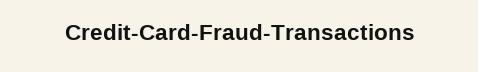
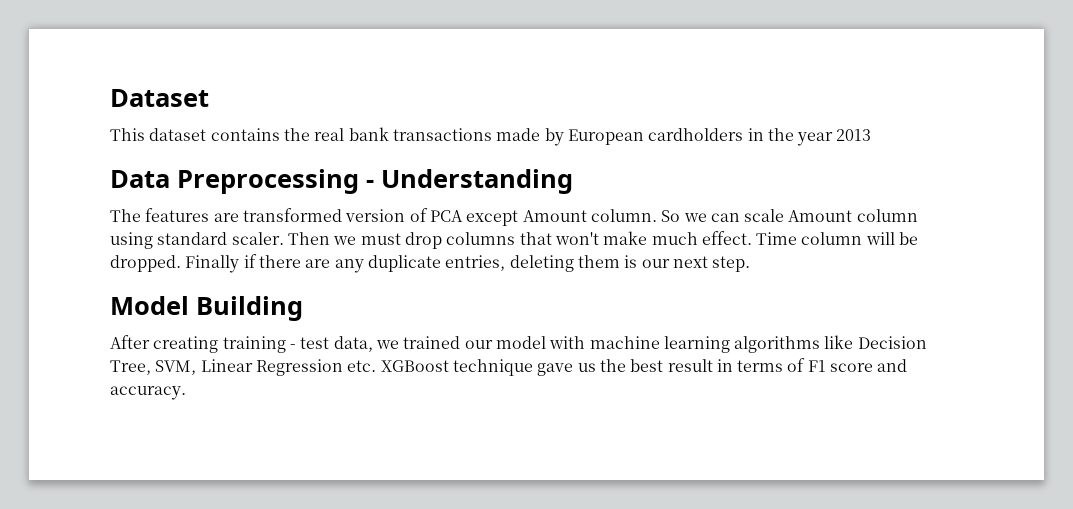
- Credit-Card-Fraud-Transactions
+ Dataset
+ This dataset contains the real bank transactions made by European cardholders in the year 2013
+ Data Preprocessing - Understanding
+ The features are transformed version of PCA except Amount column. So we can scale Amount column using standard scaler. Then we must drop columns that won't make much effect. Time column will be dropped. Finally if there are any duplicate entries, deleting them is our next step.
+ Model Building
+ After creating training - test data, we trained our model with machine learning algorithms like Decision Tree, SVM, Linear Regression etc. XGBoost technique gave us the best result in terms of F1 score and accuracy.

